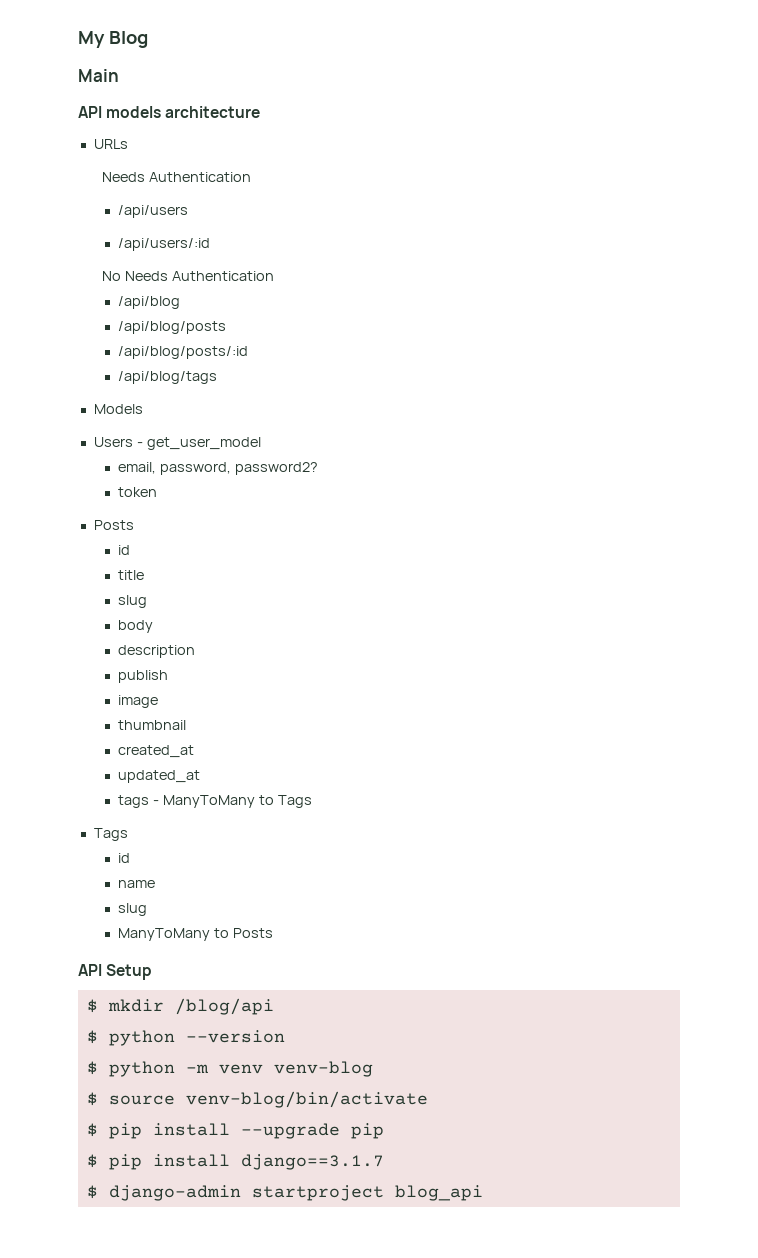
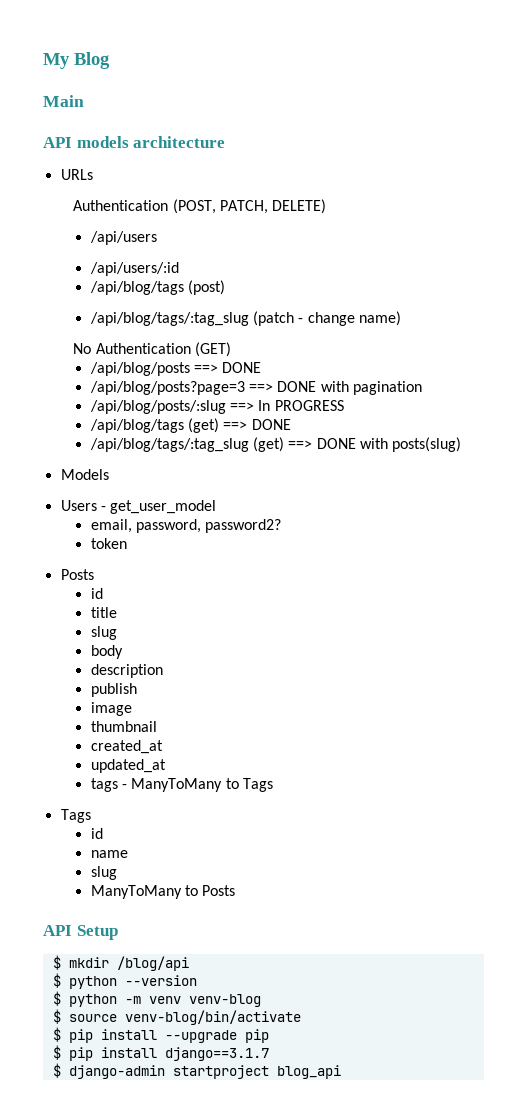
  URLs
- Needs Authentication
+ Authentication (POST, PATCH, DELETE)
+ /api/blog/tags (post)
+ /api/blog/tags/:tag_slug (patch - change name)
- No Needs Authentication
- /api/blog
+ No Authentication (GET)
- /api/blog/posts
- /api/blog/posts/:id
- /api/blog/tags
+ /api/blog/posts ==> DONE
+ /api/blog/posts?page=3 ==> DONE with pagination
+ /api/blog/posts/:slug ==> In PROGRESS
+ /api/blog/tags (get) ==> DONE
+ /api/blog/tags/:tag_slug (get) ==> DONE with posts(slug)

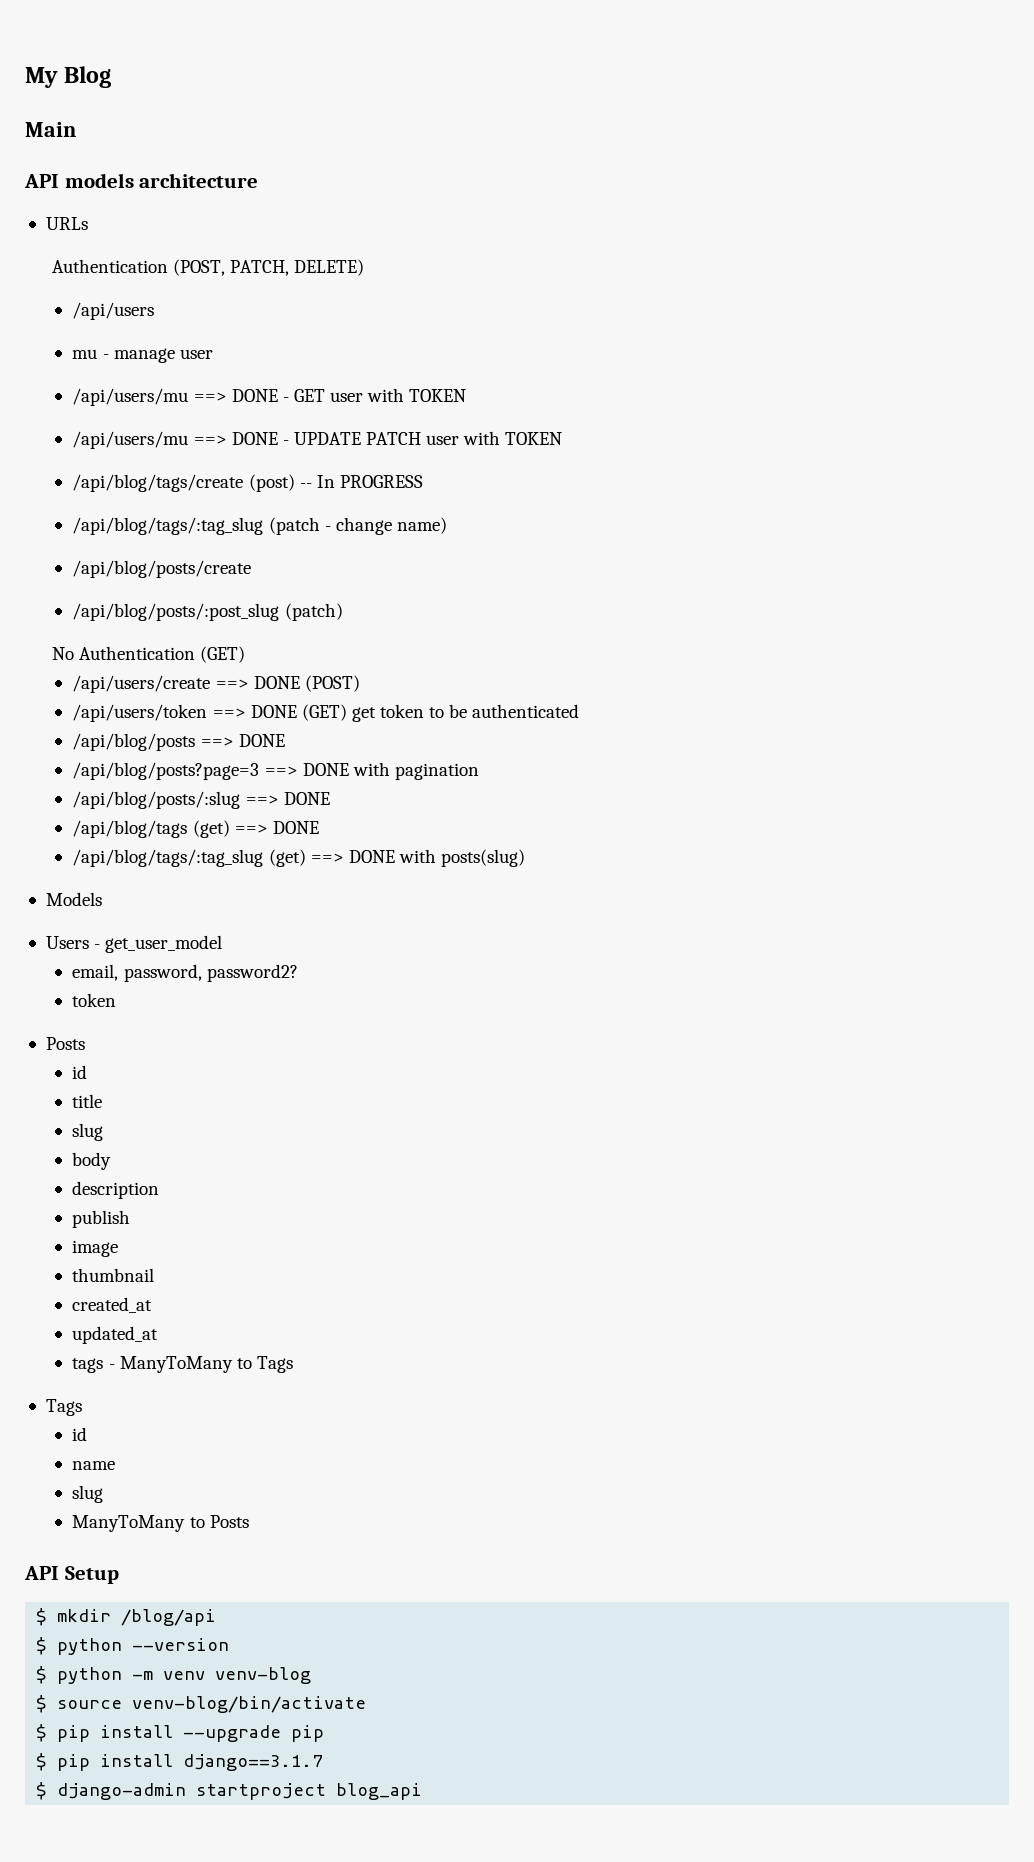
- /api/users/:id
- /api/blog/tags (post)
+ mu - manage user
+ /api/users/mu ==> DONE - GET user with TOKEN
+ /api/users/mu ==> DONE - UPDATE PATCH user with TOKEN
+ /api/blog/tags/create (post) -- In PROGRESS
+ /api/blog/posts/create
+ /api/blog/posts/:post_slug (patch)
+ /api/users/create ==> DONE (POST)
+ /api/users/token ==> DONE (GET) get token to be authenticated
- /api/blog/posts/:slug ==> In PROGRESS
+ /api/blog/posts/:slug ==> DONE

